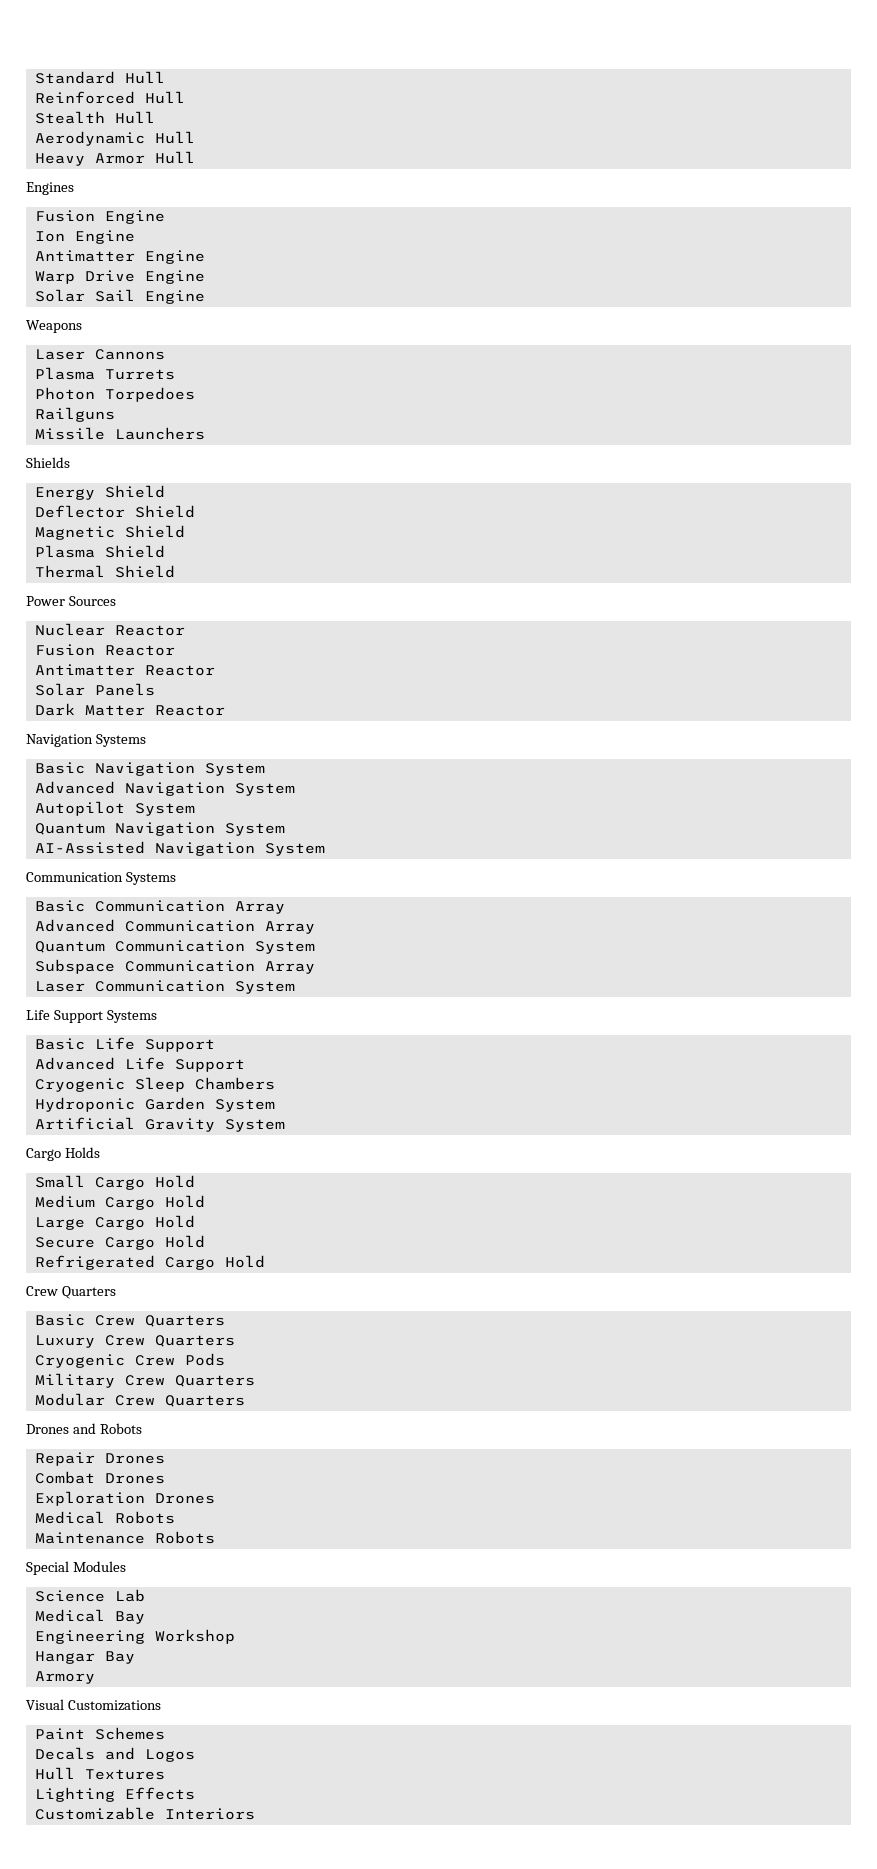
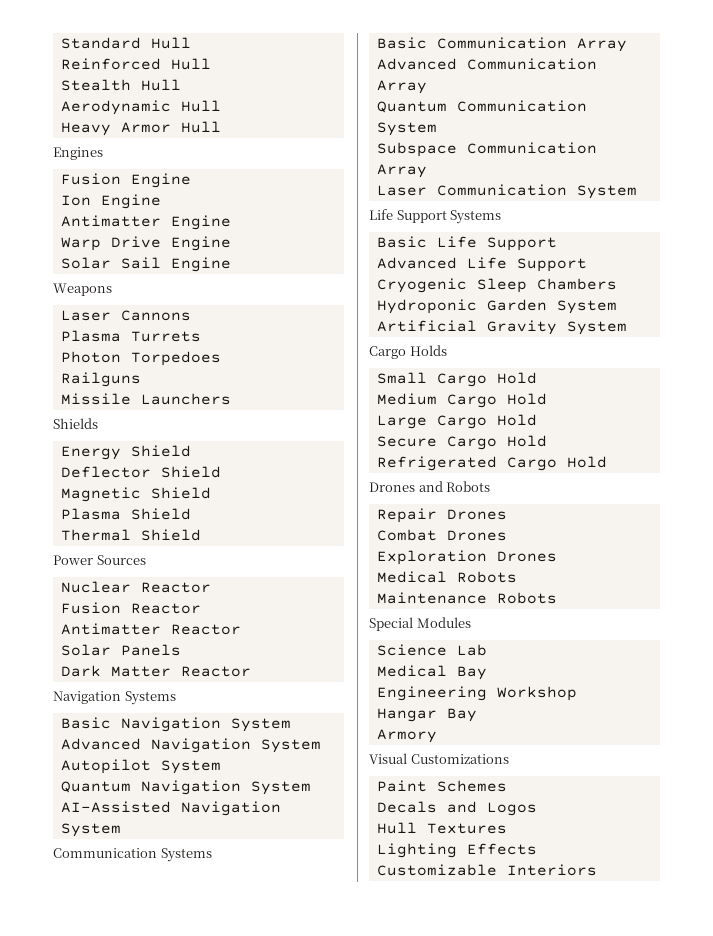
  Refrigerated Cargo Hold
- Crew Quarters
- Basic Crew Quarters
- Luxury Crew Quarters
- Cryogenic Crew Pods
- Military Crew Quarters
- Modular Crew Quarters

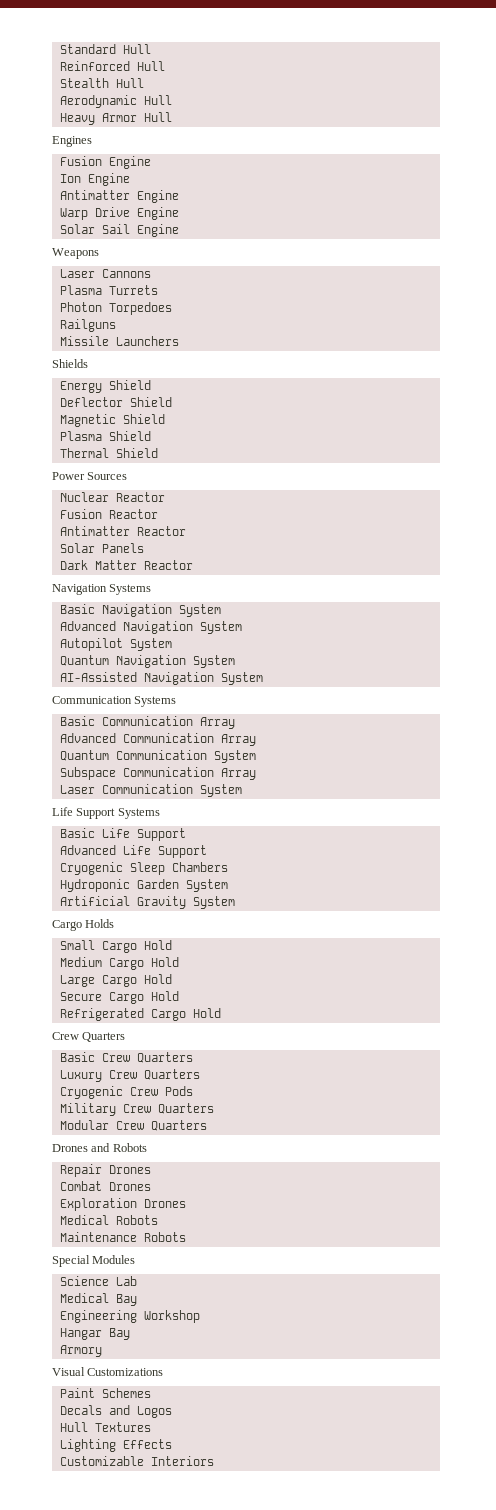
  Refrigerated Cargo Hold
+ Crew Quarters
+ Basic Crew Quarters
+ Luxury Crew Quarters
+ Cryogenic Crew Pods
+ Military Crew Quarters
+ Modular Crew Quarters

